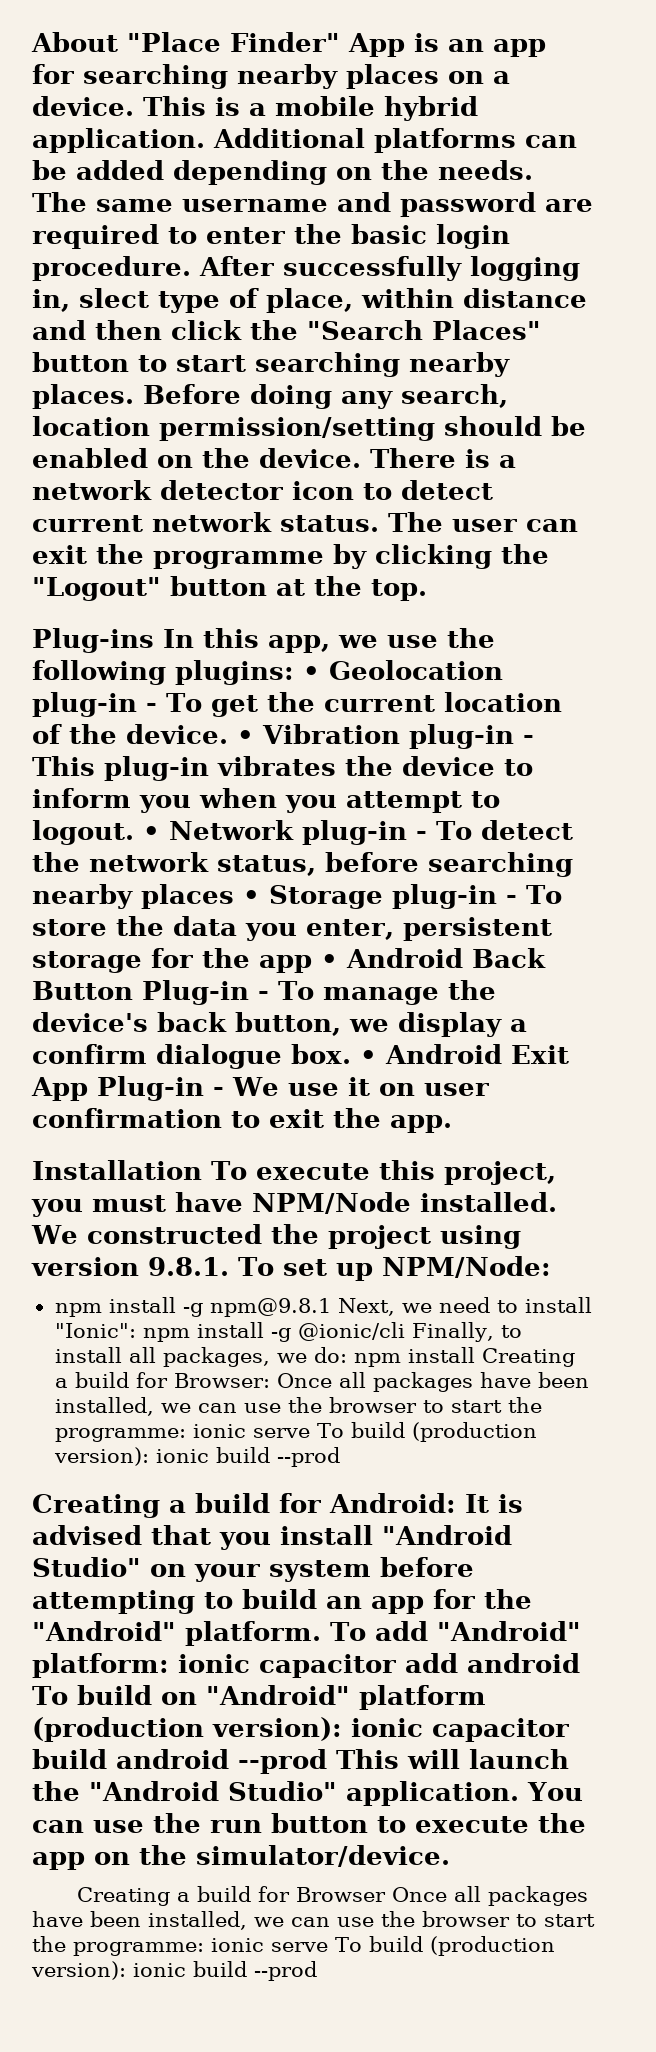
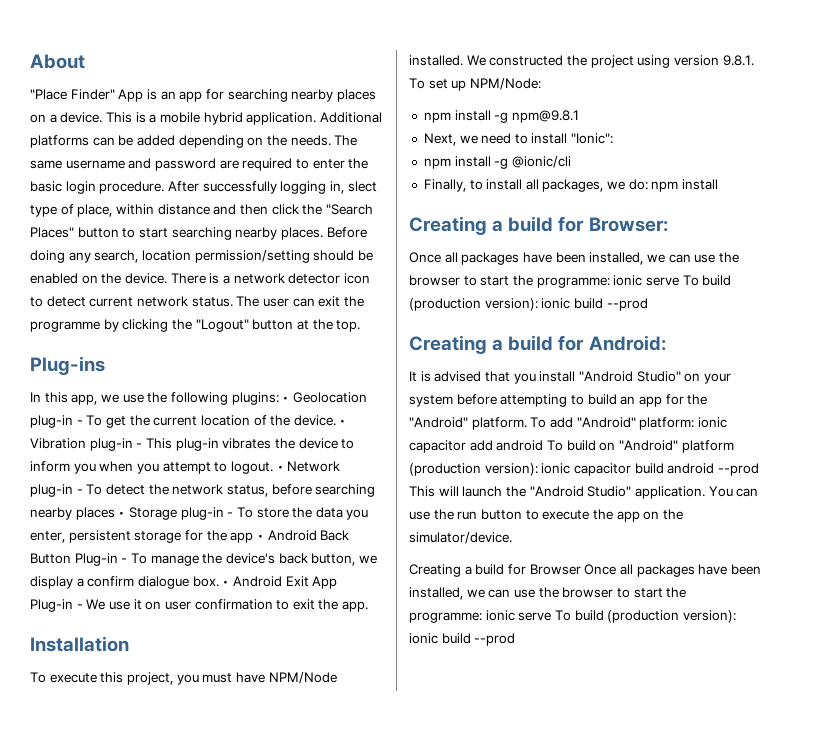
- About "Place Finder" App is an app for searching nearby places on a device.
+ About
+ "Place Finder" App is an app for searching nearby places on a device.
- Plug-ins In this app, we use the following plugins: • Geolocation plug-in - To get the current location of the device.
+ Plug-ins
+ In this app, we use the following plugins: • Geolocation plug-in - To get the current location of the device.
- Installation To execute this project, you must have NPM/Node installed.
+ Installation
+ To execute this project, you must have NPM/Node installed.
- npm install -g npm@9.8.1 Next, we need to install "Ionic": npm install -g @ionic/cli Finally, to install all packages, we do: npm install Creating a build for Browser: Once all packages have been installed, we can use the browser to start the programme: ionic serve To build (production version): ionic build --prod
+ npm install -g npm@9.8.1
+ Next, we need to install "Ionic":
+ npm install -g @ionic/cli
+ Finally, to install all packages, we do: npm install
+ Creating a build for Browser:
+ Once all packages have been installed, we can use the browser to start the programme: ionic serve To build (production version): ionic build --prod
- Creating a build for Android: It is advised that you install "Android Studio" on your system before attempting to build an app for the "Android" platform.
+ Creating a build for Android:
+ It is advised that you install "Android Studio" on your system before attempting to build an app for the "Android" platform.

